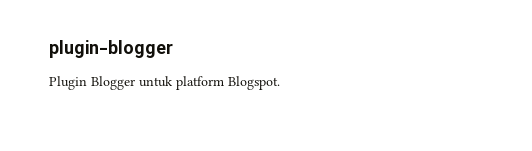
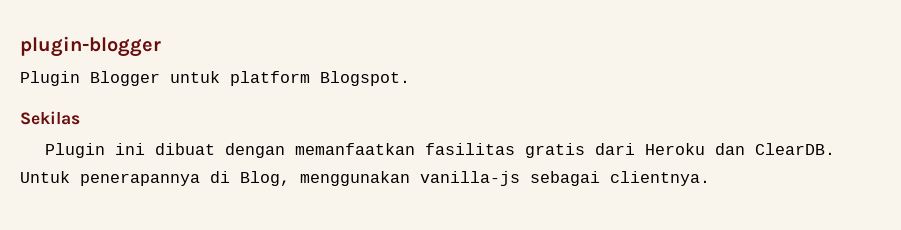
+ Sekilas
+ Plugin ini dibuat dengan memanfaatkan fasilitas gratis dari Heroku dan ClearDB. Untuk penerapannya di Blog, menggunakan vanilla-js sebagai clientnya.

